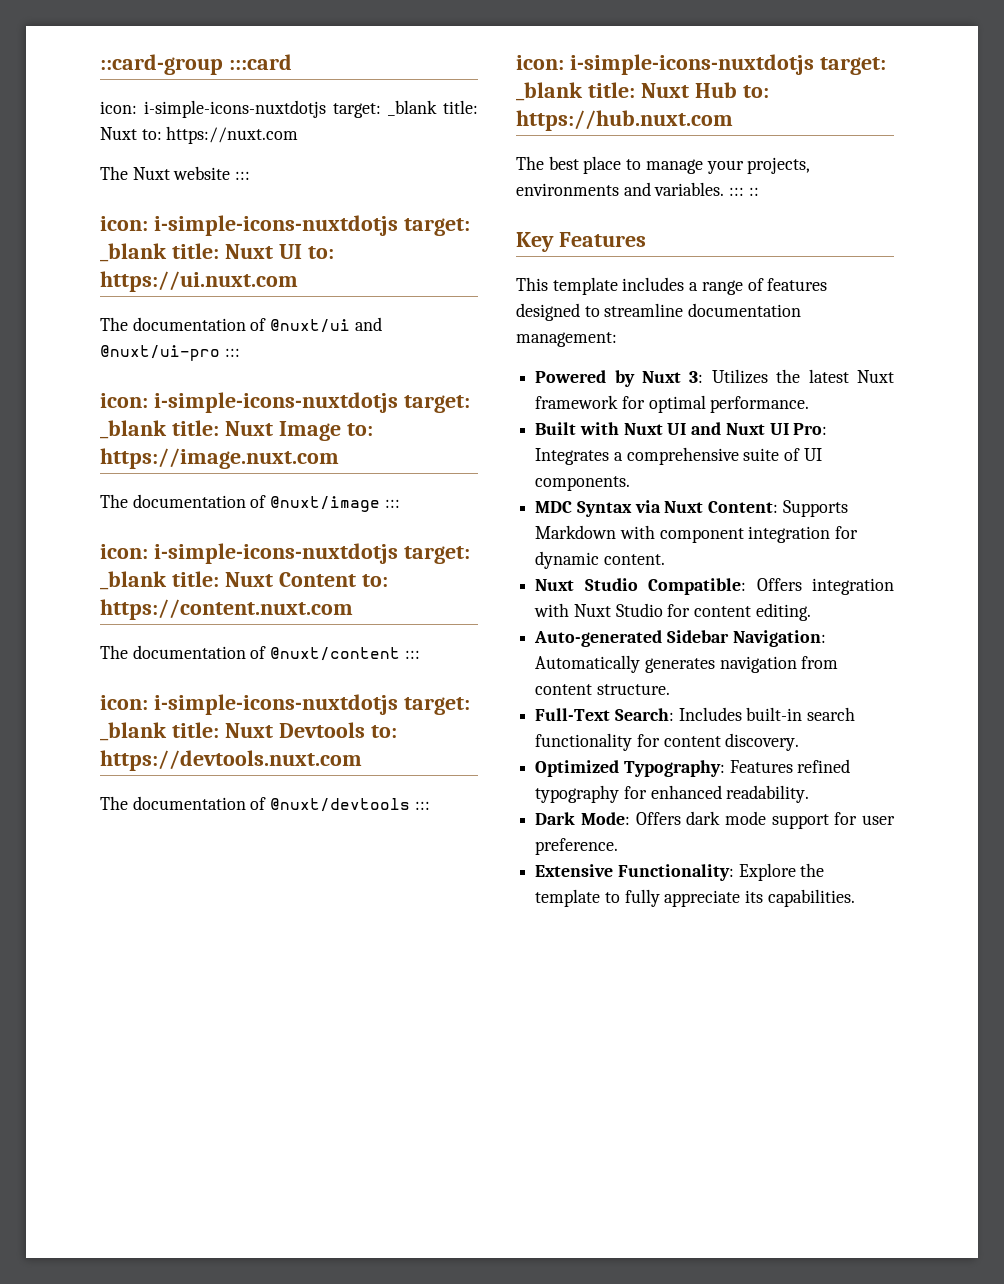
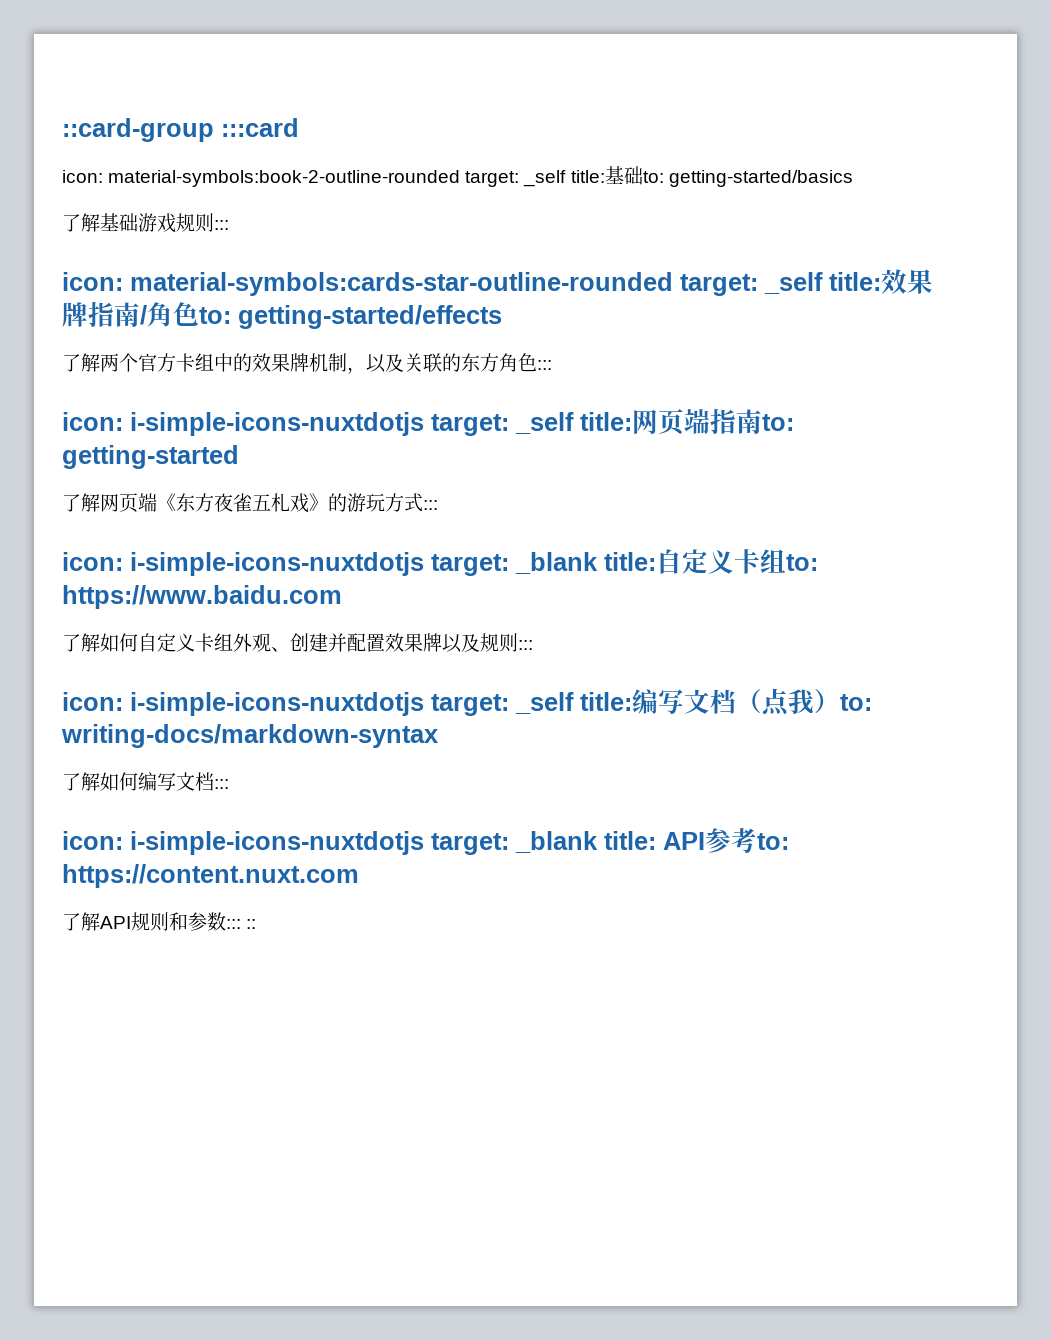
- icon: i-simple-icons-nuxtdotjs target: _blank title: Nuxt to: https://nuxt.com
- The Nuxt website :::
- icon: i-simple-icons-nuxtdotjs target: _blank title: Nuxt UI to: https://ui.nuxt.com
- The documentation of @nuxt/ui and @nuxt/ui-pro :::
- icon: i-simple-icons-nuxtdotjs target: _blank title: Nuxt Image to: https://image.nuxt.com
- The documentation of @nuxt/image :::
- icon: i-simple-icons-nuxtdotjs target: _blank title: Nuxt Content to: https://content.nuxt.com
- The documentation of @nuxt/content :::
- icon: i-simple-icons-nuxtdotjs target: _blank title: Nuxt Devtools to: https://devtools.nuxt.com
- The documentation of @nuxt/devtools :::
- icon: i-simple-icons-nuxtdotjs target: _blank title: Nuxt Hub to: https://hub.nuxt.com
- The best place to manage your projects, environments and variables. ::: ::
- Key Features
- This template includes a range of features designed to streamline documentation management:
- Powered by Nuxt 3: Utilizes the latest Nuxt framework for optimal performance.
- Built with Nuxt UI and Nuxt UI Pro: Integrates a comprehensive suite of UI components.
- MDC Syntax via Nuxt Content: Supports Markdown with component integration for dynamic content.
- Nuxt Studio Compatible: Offers integration with Nuxt Studio for content editing.
- Auto-generated Sidebar Navigation: Automatically generates navigation from content structure.
- Full-Text Search: Includes built-in search functionality for content discovery.
- Optimized Typography: Features refined typography for enhanced readability.
- Dark Mode: Offers dark mode support for user preference.
- Extensive Functionality: Explore the template to fully appreciate its capabilities.
+ icon: material-symbols:book-2-outline-rounded target: _self title:基础to: getting-started/basics
+ 了解基础游戏规则:::
+ icon: material-symbols:cards-star-outline-rounded target: _self title:效果牌指南/角色to: getting-started/effects
+ 了解两个官方卡组中的效果牌机制，以及关联的东方角色:::
+ icon: i-simple-icons-nuxtdotjs target: _self title:网页端指南to: getting-started
+ 了解网页端《东方夜雀五札戏》的游玩方式:::
+ icon: i-simple-icons-nuxtdotjs target: _blank title:自定义卡组to: https://www.baidu.com
+ 了解如何自定义卡组外观、创建并配置效果牌以及规则:::
+ icon: i-simple-icons-nuxtdotjs target: _self title:编写文档（点我）to: writing-docs/markdown-syntax
+ 了解如何编写文档:::
+ icon: i-simple-icons-nuxtdotjs target: _blank title: API参考to: https://content.nuxt.com
+ 了解API规则和参数::: ::

